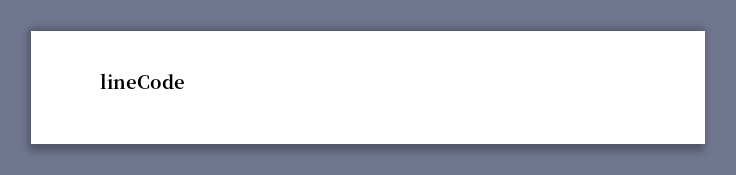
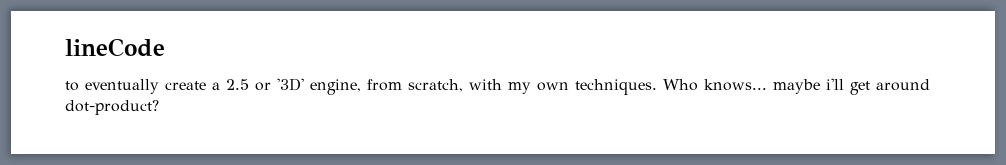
+ to eventually create a 2.5 or '3D' engine, from scratch, with my own techniques. Who knows... maybe i'll get around dot-product?

